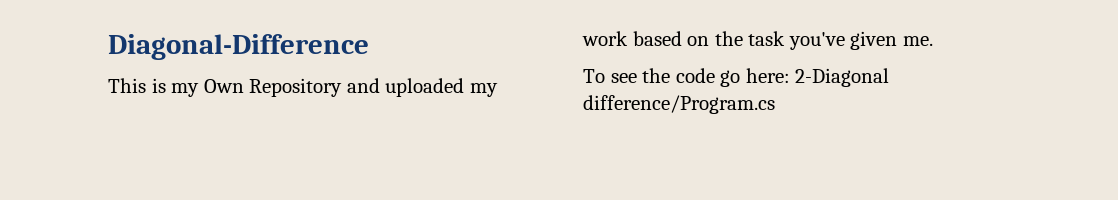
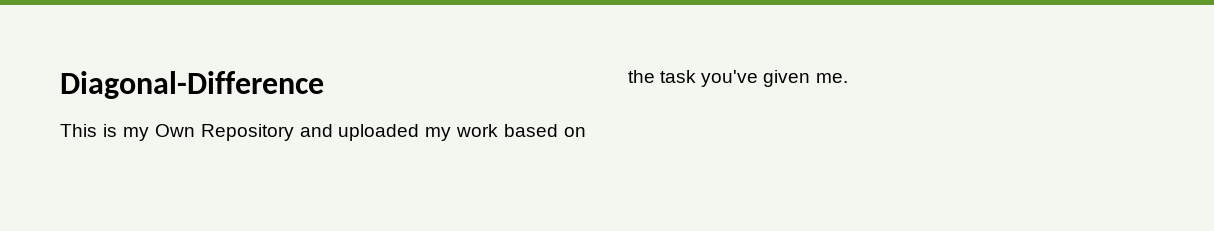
- To see the code go here: 2-Diagonal difference/Program.cs

